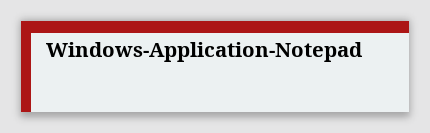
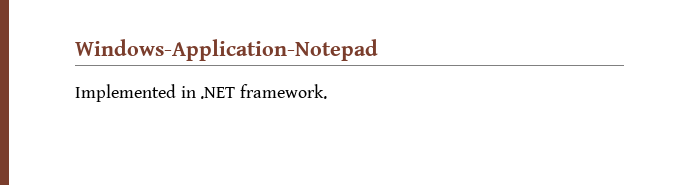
+ Implemented in .NET framework.

